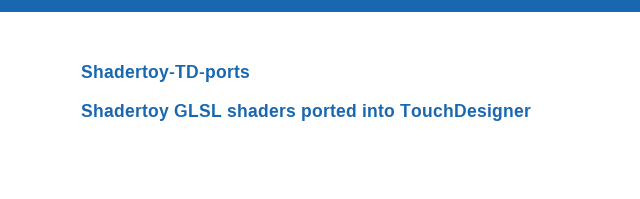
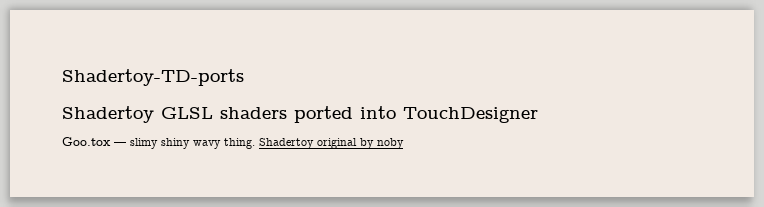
+ Goo.tox — slimy shiny wavy thing. Shadertoy original by noby

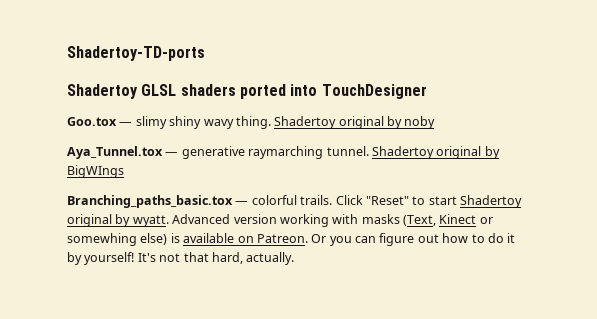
+ Aya_Tunnel.tox — generative raymarching tunnel. Shadertoy original by BigWIngs
+ Branching_paths_basic.tox — colorful trails. Click "Reset" to start Shadertoy original by wyatt. Advanced version working with masks (Text, Kinect or somewhing else) is available on Patreon. Or you can figure out how to do it by yourself! It's not that hard, actually.

